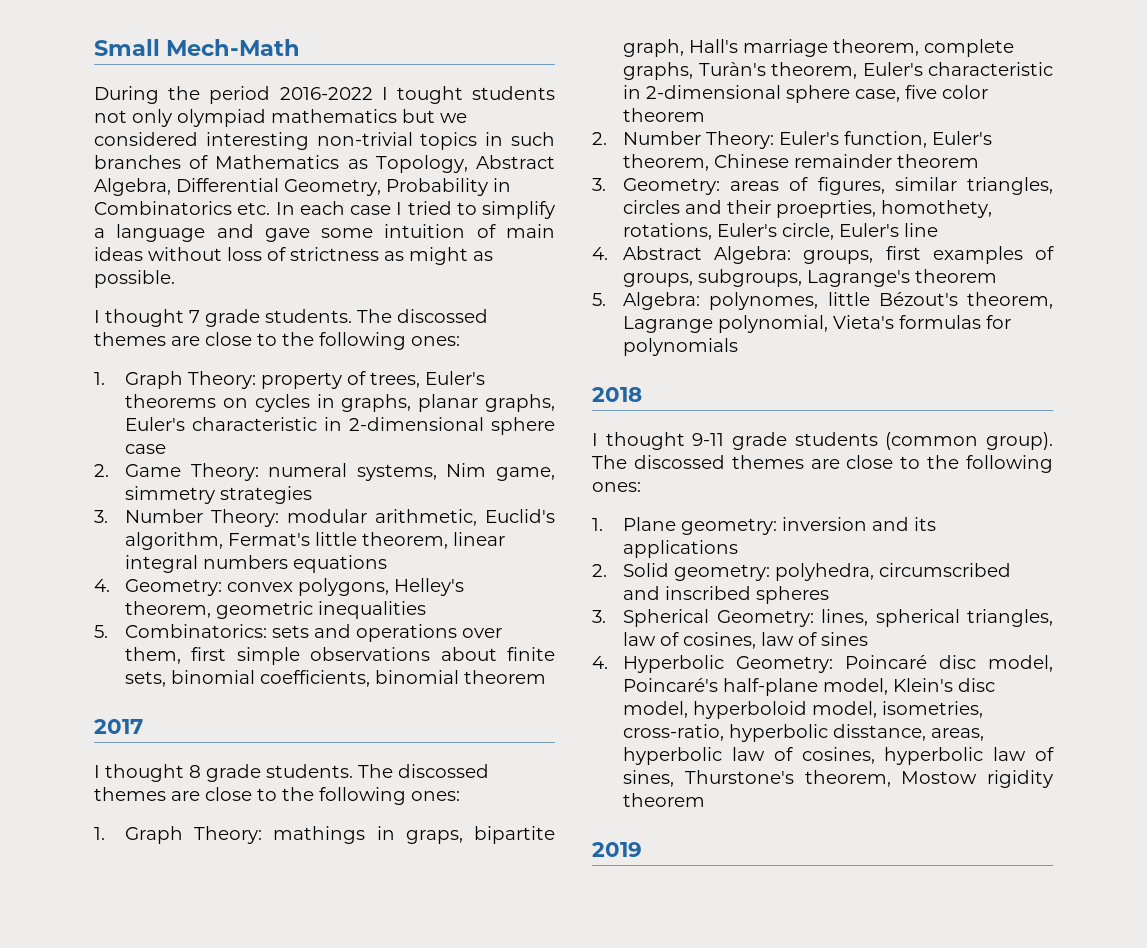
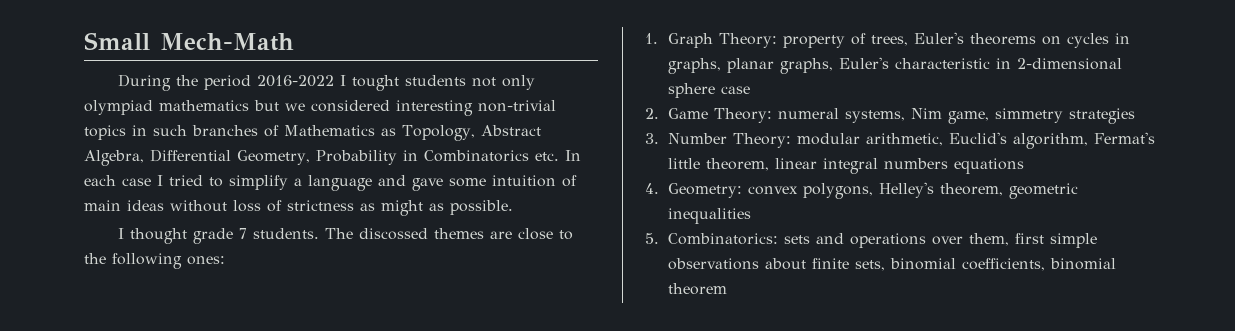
- I thought 7 grade students.
+ I thought grade 7 students.
- 2017
- I thought 8 grade students. The discossed themes are close to the following ones:
- 1. Graph Theory: mathings in graps, bipartite graph, Hall's marriage theorem, complete graphs, Turàn's theorem, Euler's characteristic in 2-dimensional sphere case, five color theorem
- 2. Number Theory: Euler's function, Euler's theorem, Chinese remainder theorem
- 3. Geometry: areas of figures, similar triangles, circles and their proeprties, homothety, rotations, Euler's circle, Euler's line
- 4. Abstract Algebra: groups, first examples of groups, subgroups, Lagrange's theorem
- 5. Algebra: polynomes, little Bézout's theorem, Lagrange polynomial, Vieta's formulas for polynomials
- 2018
- I thought 9-11 grade students (common group). The discossed themes are close to the following ones:
- 1. Plane geometry: inversion and its applications
- 2. Solid geometry: polyhedra, circumscribed and inscribed spheres
- 3. Spherical Geometry: lines, spherical triangles, law of cosines, law of sines
- 4. Hyperbolic Geometry: Poincaré disc model, Poincaré's half-plane model, Klein's disc model, hyperboloid model, isometries, cross-ratio, hyperbolic disstance, areas, hyperbolic law of cosines, hyperbolic law of sines, Thurstone's theorem, Mostow rigidity theorem
- 2019

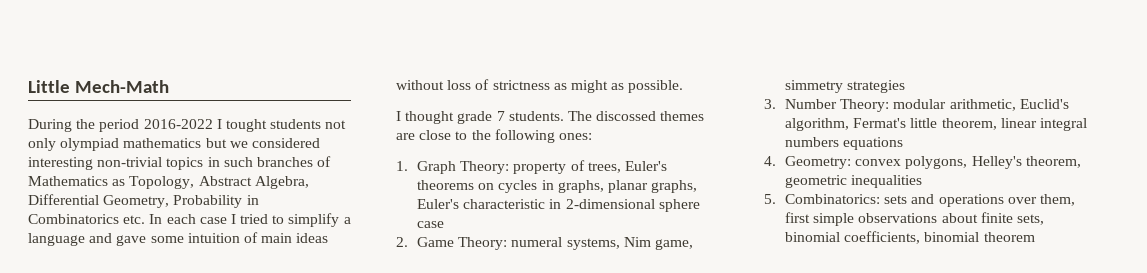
- Small Mech-Math
+ Little Mech-Math

